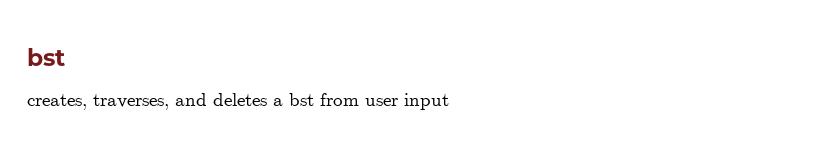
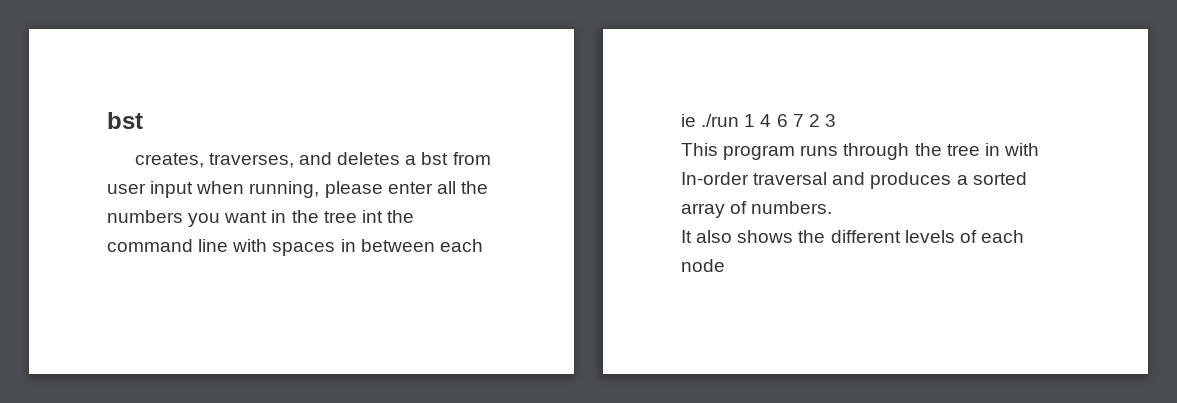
- creates, traverses, and deletes a bst from user input
+ creates, traverses, and deletes a bst from user input when running, please enter all the numbers you want in the tree int the command line with spaces in between each ie ./run 1 4 6 7 2 3
+ This program runs through the tree in with In-order traversal and produces a sorted array of numbers.
+ It also shows the different levels of each node

